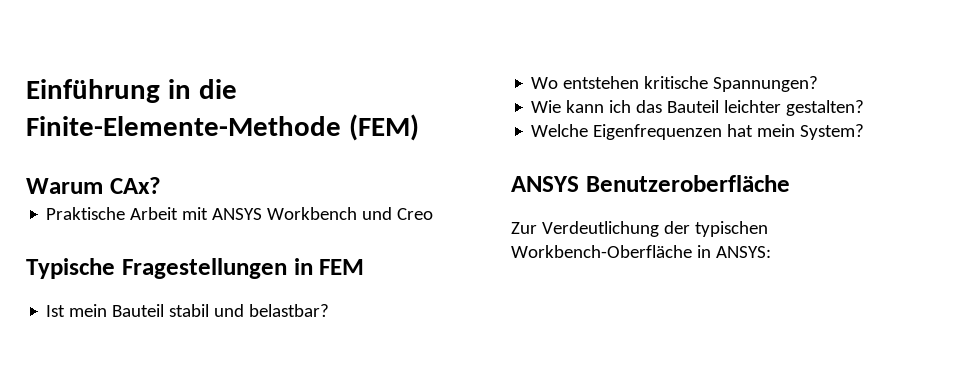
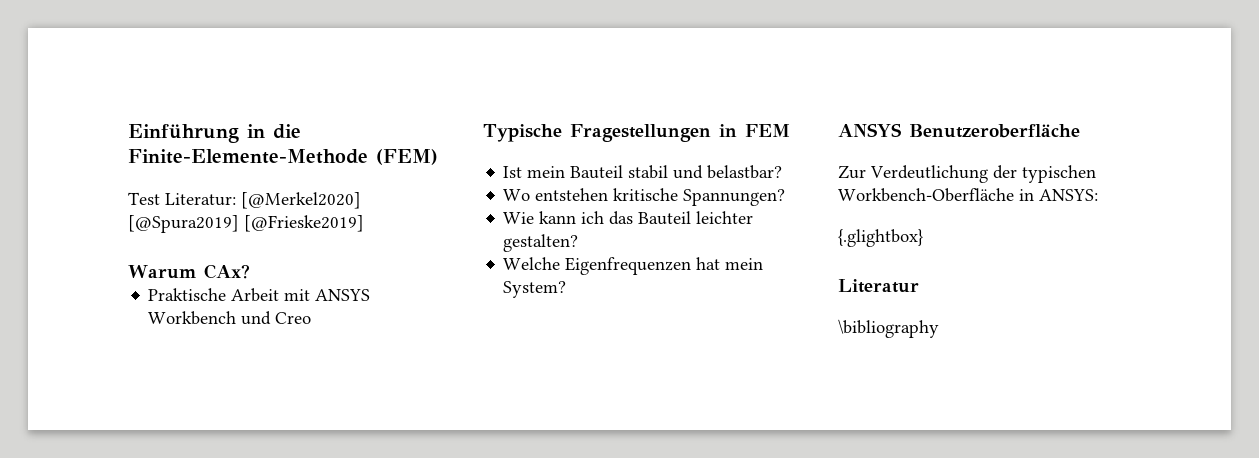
+ Test Literatur: [@Merkel2020] [@Spura2019] [@Frieske2019]
+ {.glightbox}
+ Literatur
+ \bibliography

